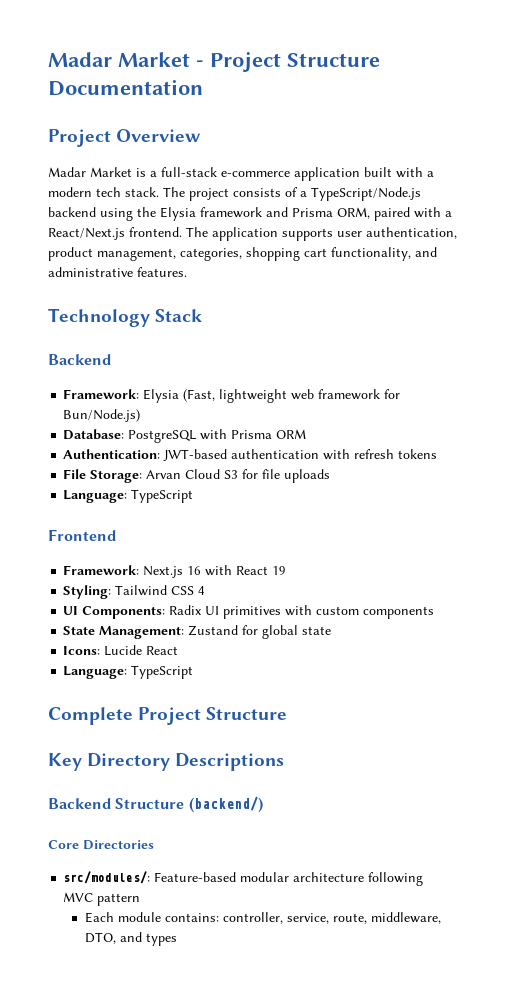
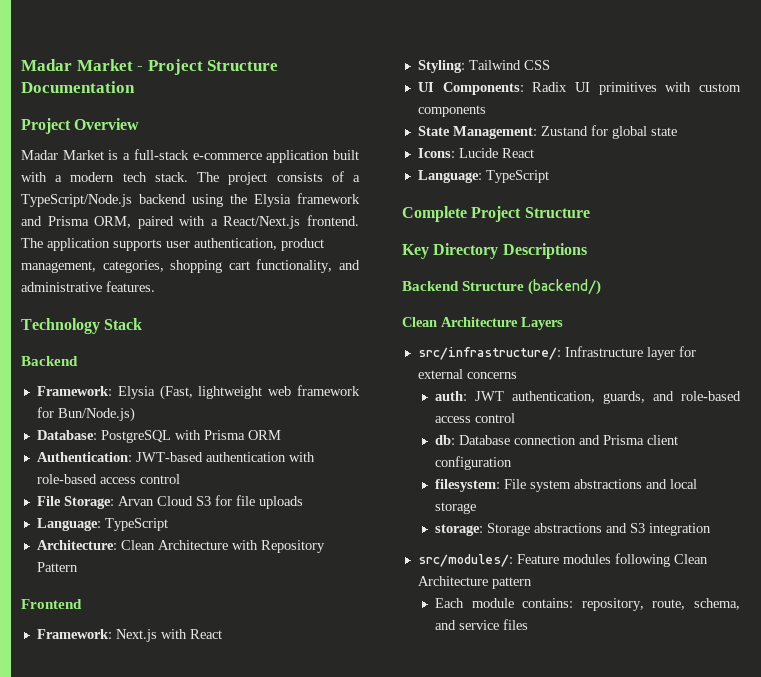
- Authentication: JWT-based authentication with refresh tokens
+ Authentication: JWT-based authentication with role-based access control
+ Architecture: Clean Architecture with Repository Pattern
- Framework: Next.js 16 with React 19
+ Framework: Next.js with React
- Styling: Tailwind CSS 4
+ Styling: Tailwind CSS
- Core Directories
- src/modules/: Feature-based modular architecture following MVC pattern
- Each module contains: controller, service, route, middleware, DTO, and types
+ Clean Architecture Layers
+ src/infrastructure/: Infrastructure layer for external concerns
+ auth: JWT authentication, guards, and role-based access control
+ db: Database connection and Prisma client configuration
+ filesystem: File system abstractions and local storage
+ storage: Storage abstractions and S3 integration
+ src/modules/: Feature modules following Clean Architecture pattern
+ Each module contains: repository, route, schema, and service files

